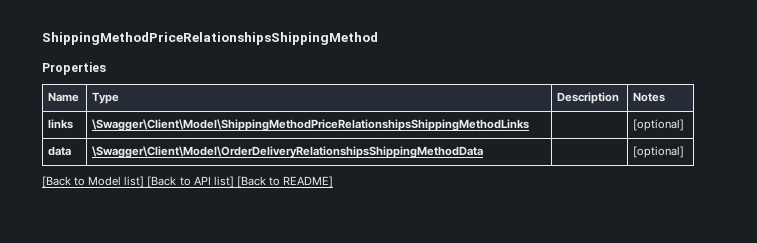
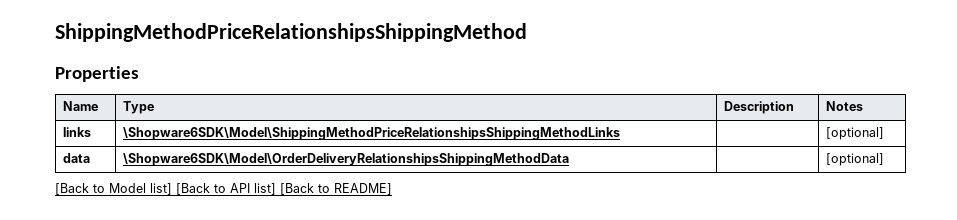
- links | \Swagger\Client\Model\ShippingMethodPriceRelationshipsShippingMethodLinks | | [optional]
+ links | \Shopware6SDK\Model\ShippingMethodPriceRelationshipsShippingMethodLinks | | [optional]
- data | \Swagger\Client\Model\OrderDeliveryRelationshipsShippingMethodData | | [optional]
+ data | \Shopware6SDK\Model\OrderDeliveryRelationshipsShippingMethodData | | [optional]

